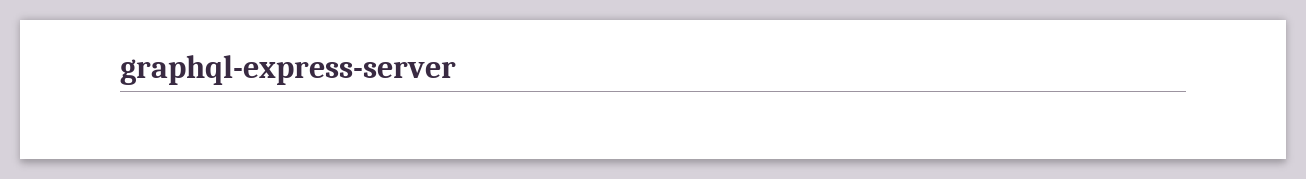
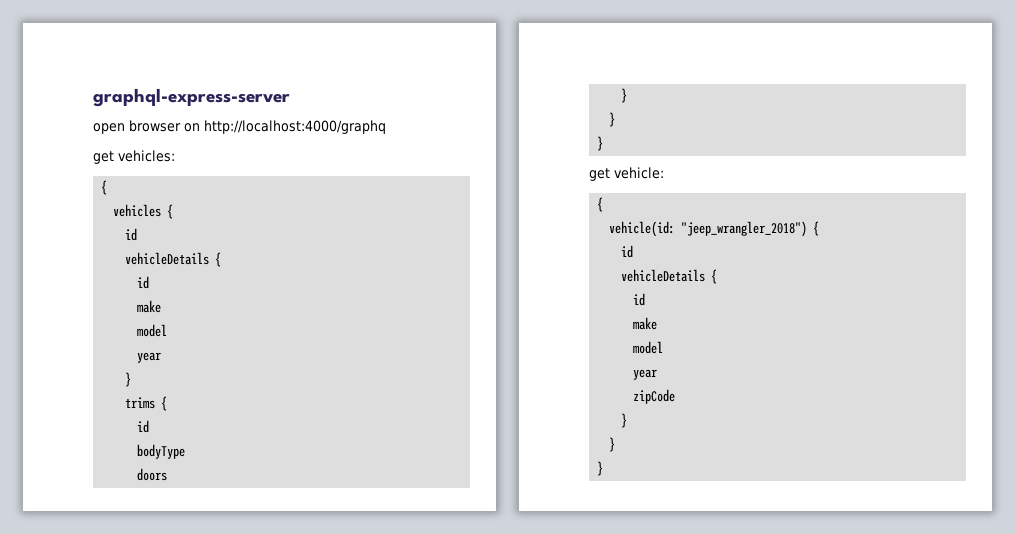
+ open browser on http://localhost:4000/graphq
+ get vehicles:
+ {
+ vehicles {
+ id
+ vehicleDetails {
+ id
+ make
+ model
+ year
+ }
+ trims {
+ id
+ bodyType
+ doors
+ }
+ }
+ }
+ get vehicle:
+ {
+ vehicle(id: "jeep_wrangler_2018") {
+ id
+ vehicleDetails {
+ id
+ make
+ model
+ year
+ zipCode
+ }
+ }
+ }

